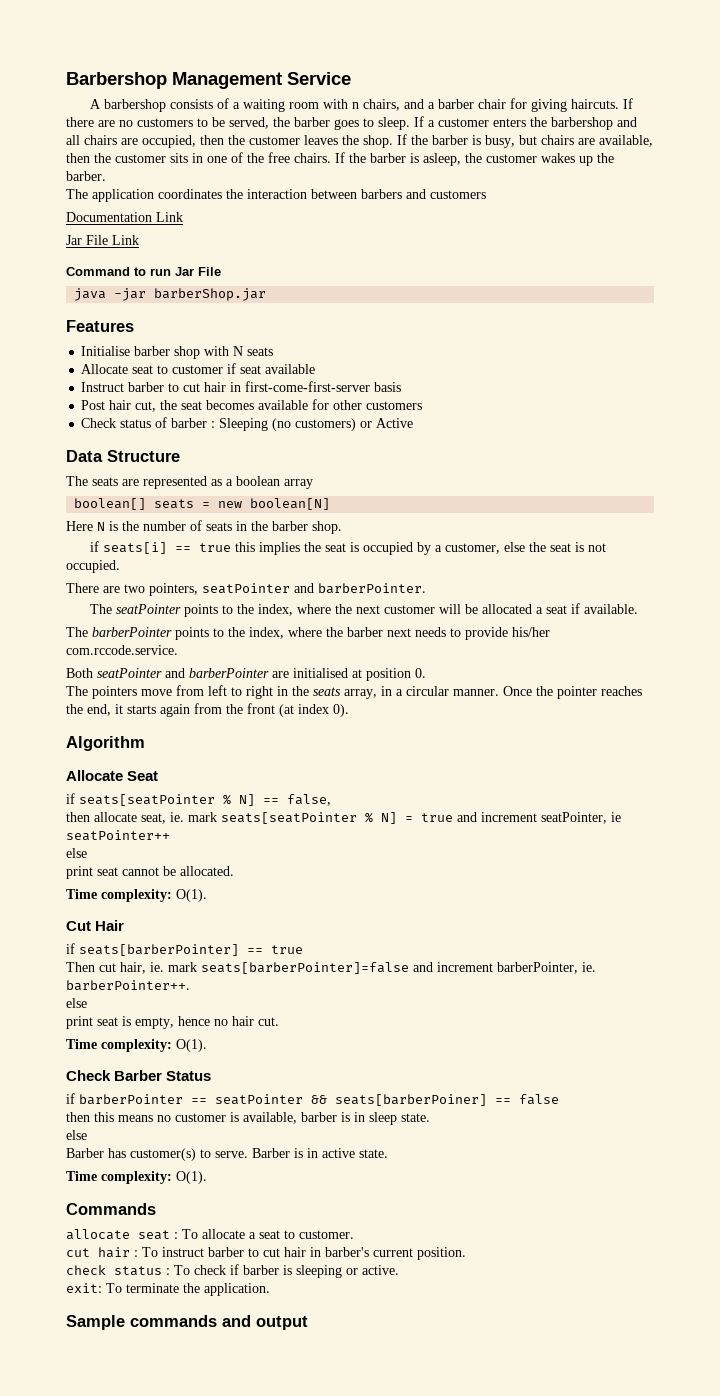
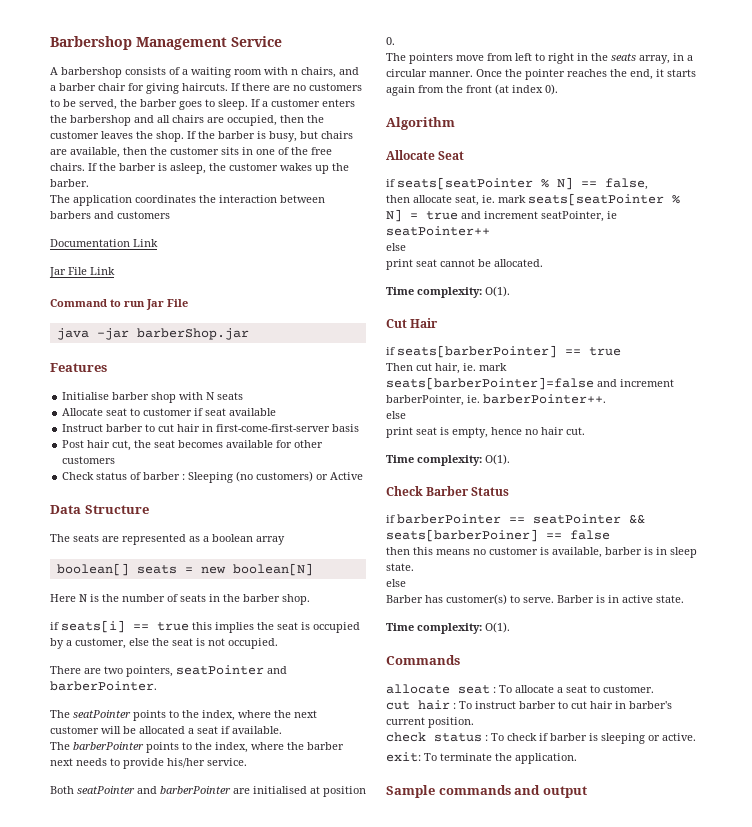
- The barberPointer points to the index, where the barber next needs to provide his/her com.rccode.service.
+ The barberPointer points to the index, where the barber next needs to provide his/her service.

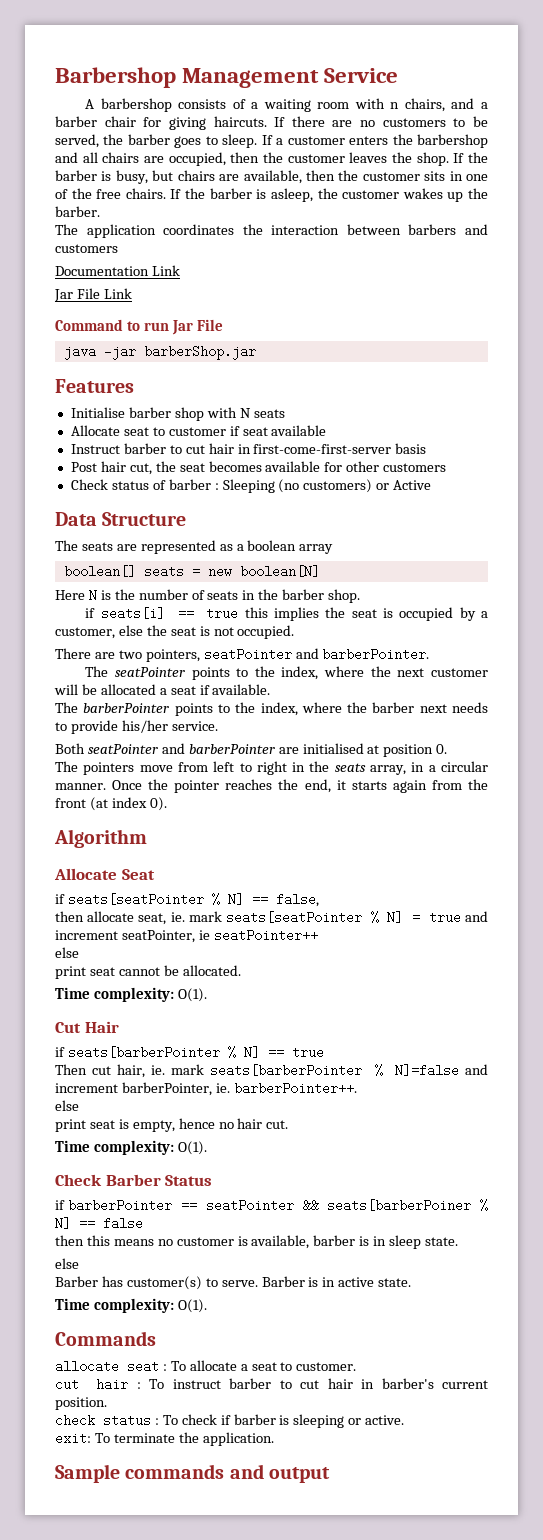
- if seats[barberPointer] == true
+ if seats[barberPointer % N] == true
- Then cut hair, ie. mark seats[barberPointer]=false and increment barberPointer, ie. barberPointer++.
+ Then cut hair, ie. mark seats[barberPointer % N]=false and increment barberPointer, ie. barberPointer++.
- if barberPointer == seatPointer && seats[barberPoiner] == false
+ if barberPointer == seatPointer && seats[barberPoiner % N] == false

